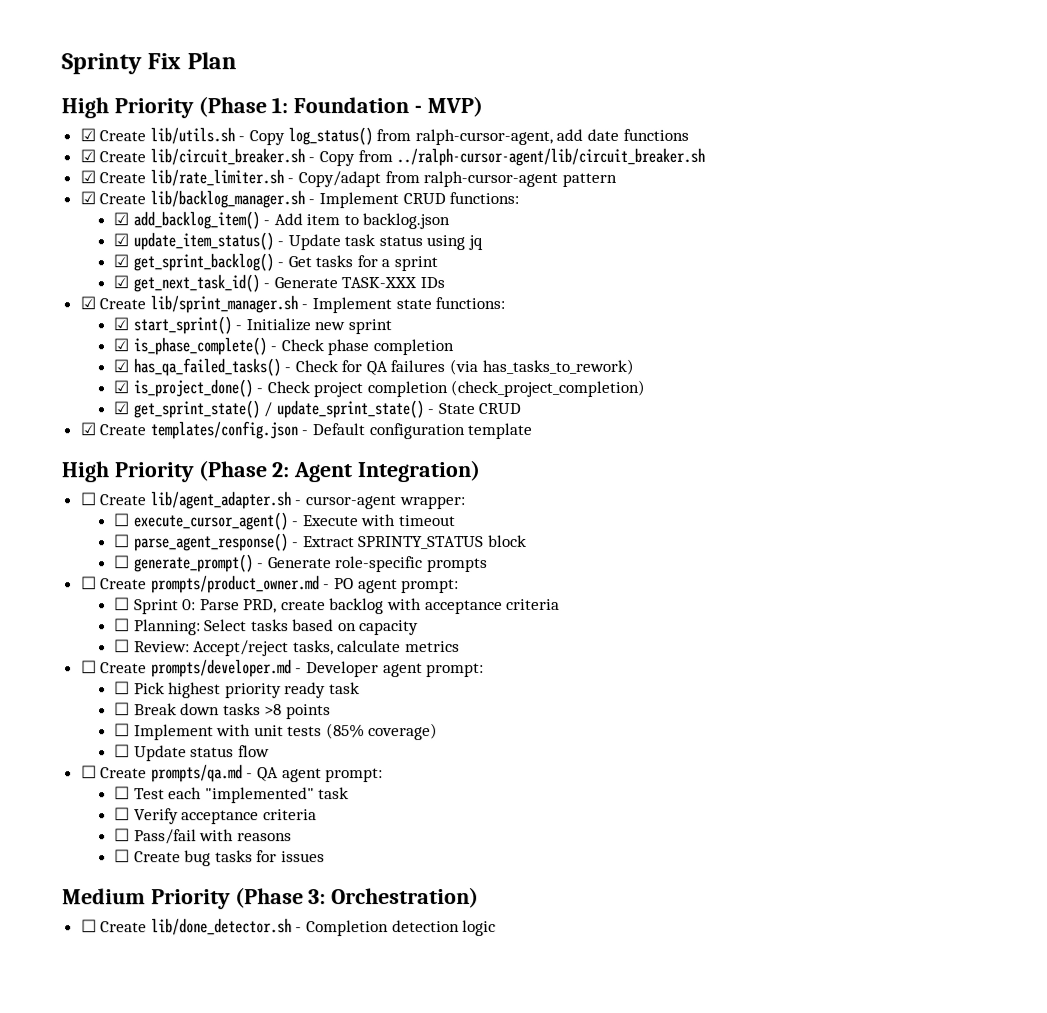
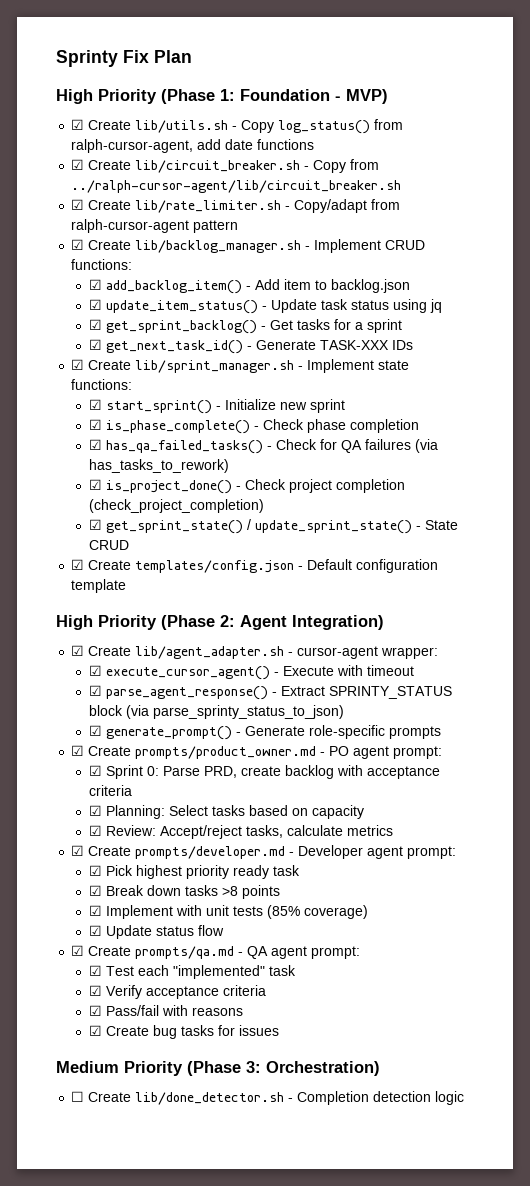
- ☐ Create lib/agent_adapter.sh - cursor-agent wrapper:
+ ☑ Create lib/agent_adapter.sh - cursor-agent wrapper:
- ☐ execute_cursor_agent() - Execute with timeout
+ ☑ execute_cursor_agent() - Execute with timeout
- ☐ parse_agent_response() - Extract SPRINTY_STATUS block
- ☐ generate_prompt() - Generate role-specific prompts
+ ☑ parse_agent_response() - Extract SPRINTY_STATUS block (via parse_sprinty_status_to_json)
+ ☑ generate_prompt() - Generate role-specific prompts
- ☐ Create prompts/product_owner.md - PO agent prompt:
+ ☑ Create prompts/product_owner.md - PO agent prompt:
- ☐ Sprint 0: Parse PRD, create backlog with acceptance criteria
+ ☑ Sprint 0: Parse PRD, create backlog with acceptance criteria
- ☐ Planning: Select tasks based on capacity
+ ☑ Planning: Select tasks based on capacity
- ☐ Review: Accept/reject tasks, calculate metrics
+ ☑ Review: Accept/reject tasks, calculate metrics
- ☐ Create prompts/developer.md - Developer agent prompt:
+ ☑ Create prompts/developer.md - Developer agent prompt:
- ☐ Pick highest priority ready task
+ ☑ Pick highest priority ready task
- ☐ Break down tasks >8 points
+ ☑ Break down tasks >8 points
- ☐ Implement with unit tests (85% coverage)
+ ☑ Implement with unit tests (85% coverage)
- ☐ Update status flow
+ ☑ Update status flow
- ☐ Create prompts/qa.md - QA agent prompt:
+ ☑ Create prompts/qa.md - QA agent prompt:
- ☐ Test each "implemented" task
+ ☑ Test each "implemented" task
- ☐ Verify acceptance criteria
+ ☑ Verify acceptance criteria
- ☐ Pass/fail with reasons
+ ☑ Pass/fail with reasons
- ☐ Create bug tasks for issues
+ ☑ Create bug tasks for issues

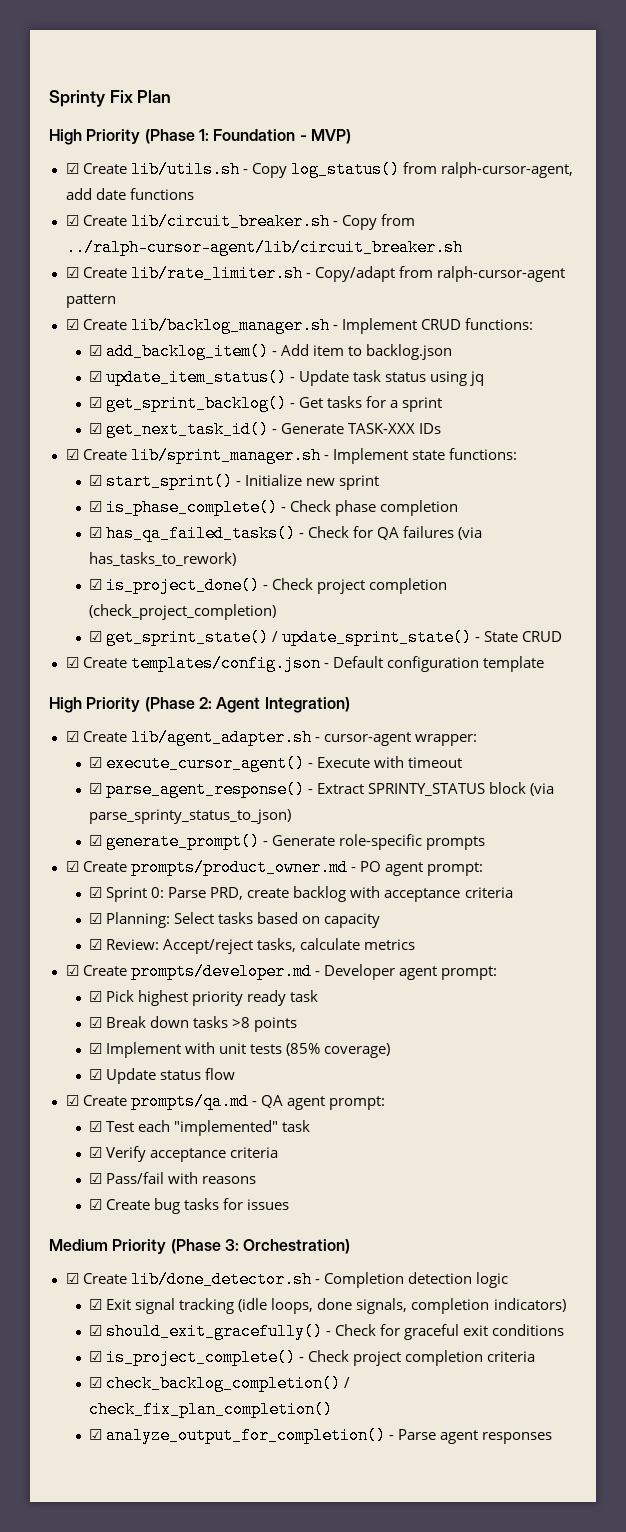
- ☐ Create lib/done_detector.sh - Completion detection logic
+ ☑ Create lib/done_detector.sh - Completion detection logic
+ ☑ Exit signal tracking (idle loops, done signals, completion indicators)
+ ☑ should_exit_gracefully() - Check for graceful exit conditions
+ ☑ is_project_complete() - Check project completion criteria
+ ☑ check_backlog_completion() / check_fix_plan_completion()
+ ☑ analyze_output_for_completion() - Parse agent responses

